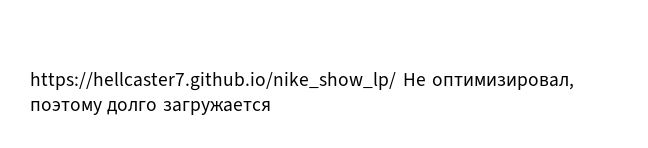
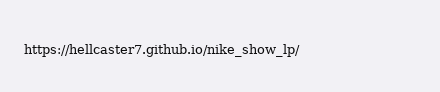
- https://hellcaster7.github.io/nike_show_lp/ Не оптимизировал, поэтому долго загружается
+ https://hellcaster7.github.io/nike_show_lp/

